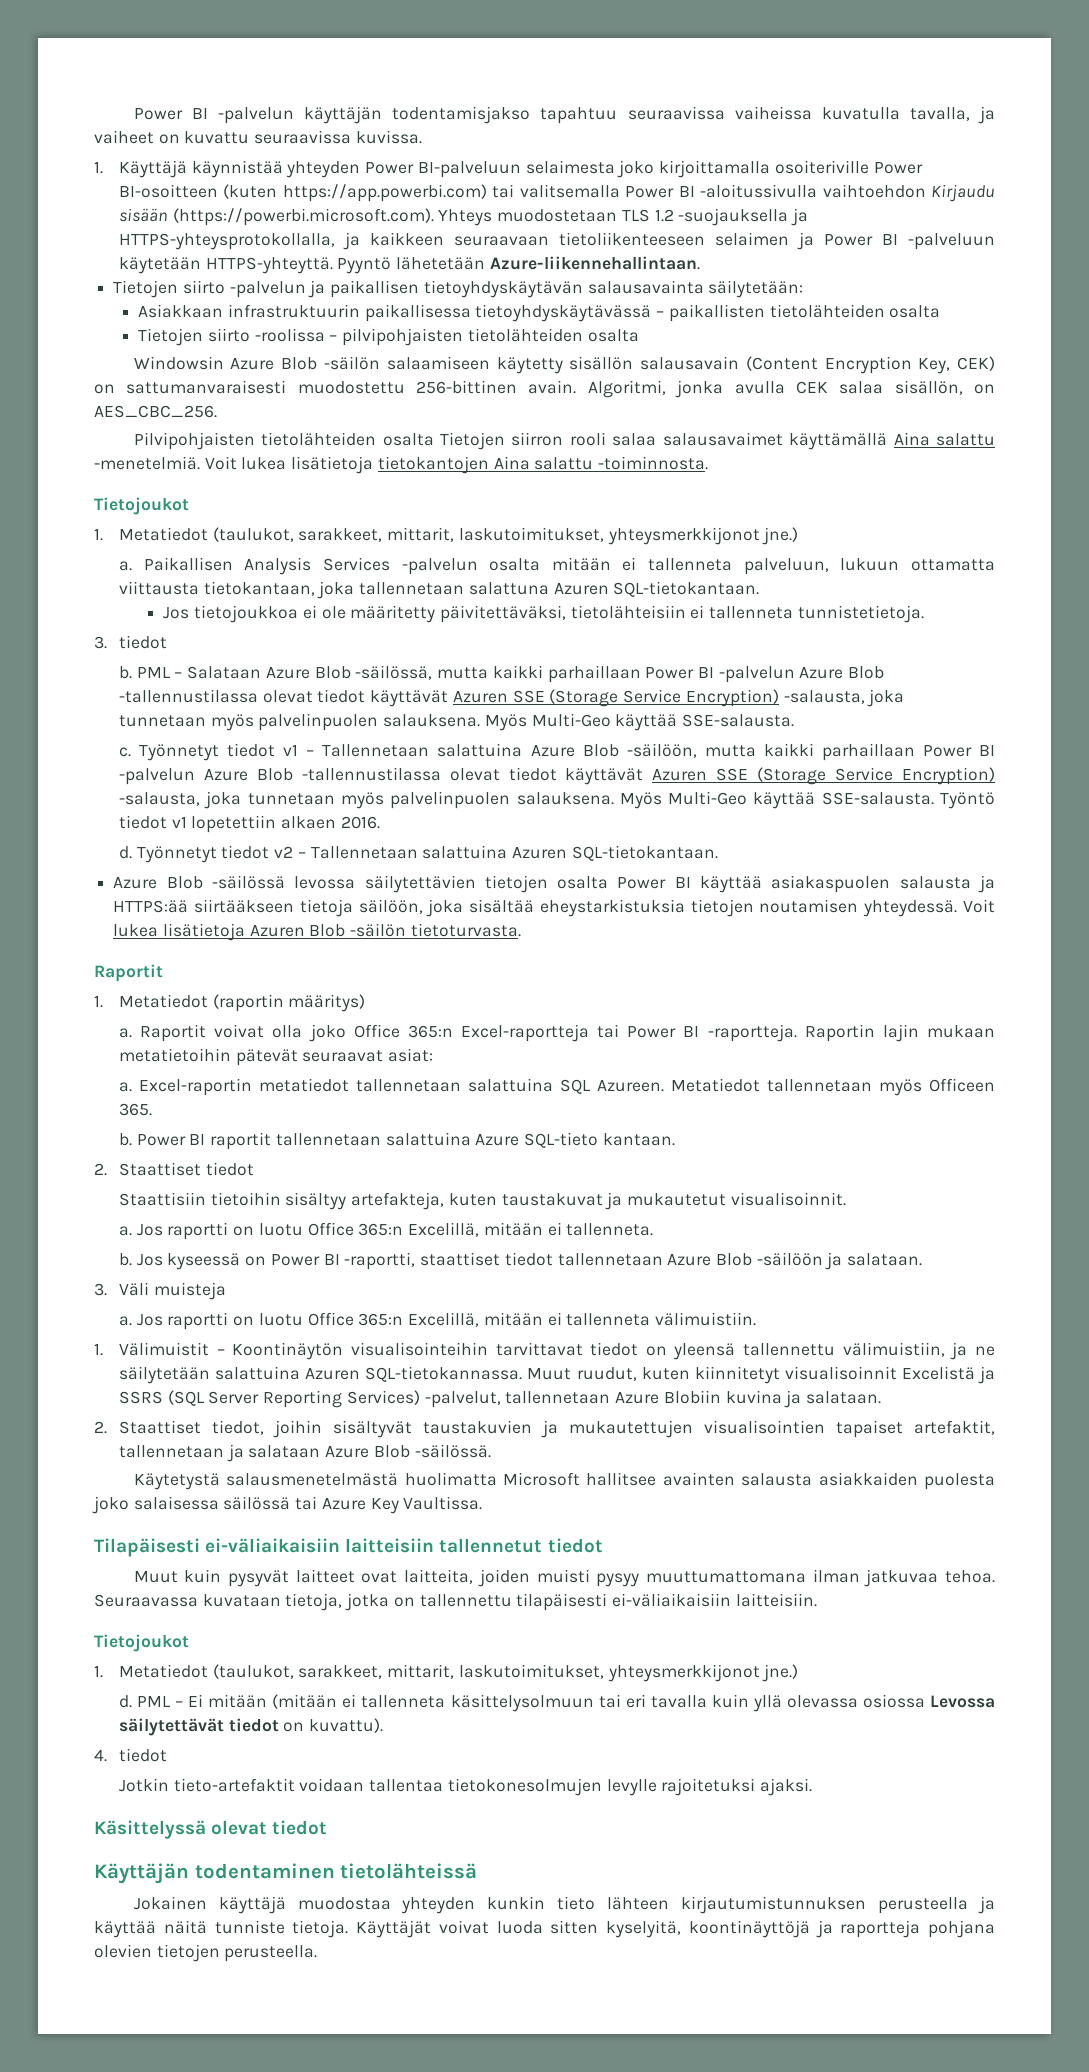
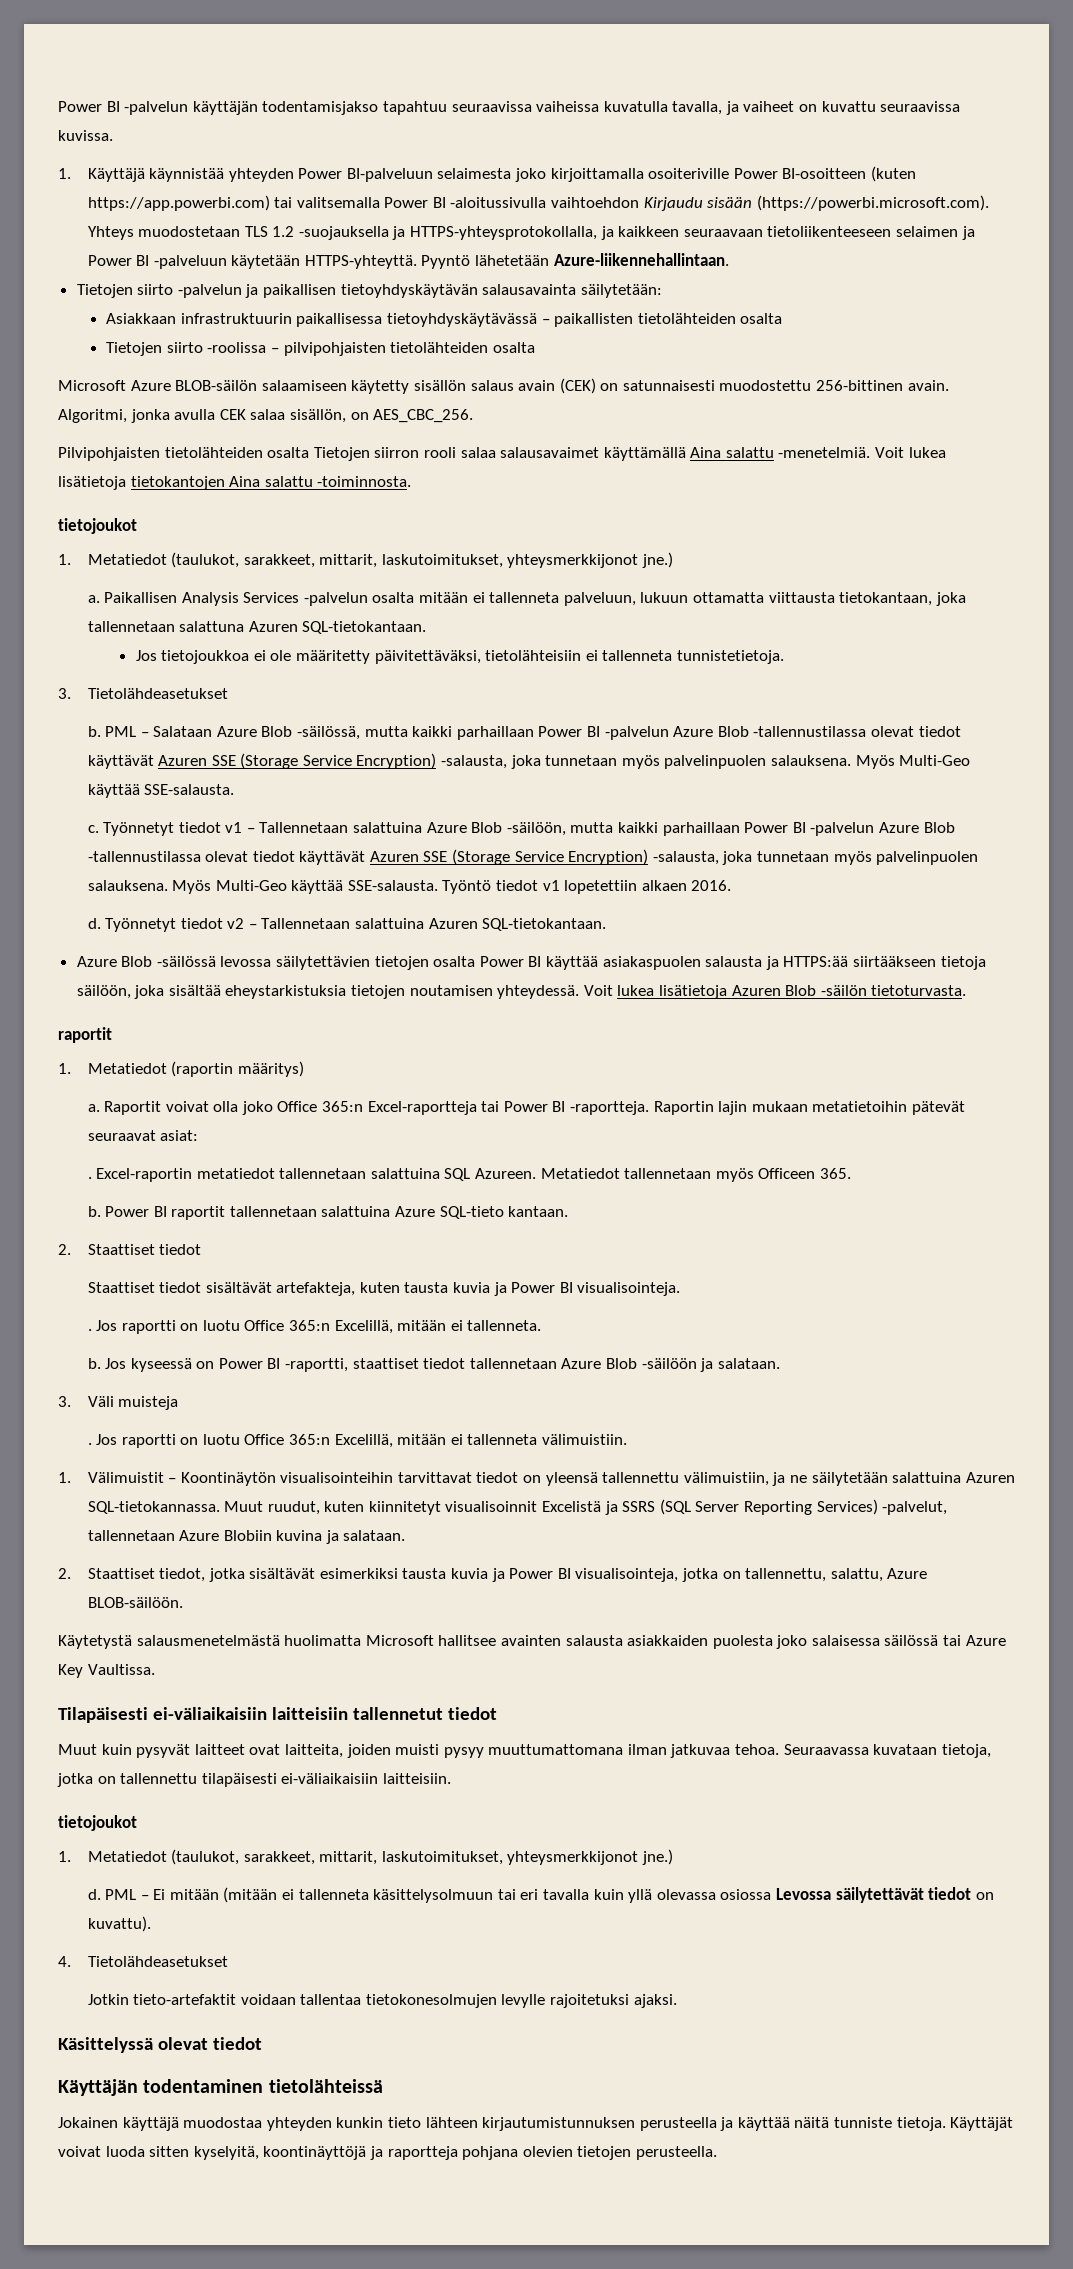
- Windowsin Azure Blob -säilön salaamiseen käytetty sisällön salausavain (Content Encryption Key, CEK) on sattumanvaraisesti muodostettu 256-bittinen avain.
+ Microsoft Azure BLOB-säilön salaamiseen käytetty sisällön salaus avain (CEK) on satunnaisesti muodostettu 256-bittinen avain.
  Voit lukea lisätietoja tietokantojen Aina salattu -toiminnosta.
- Tietojoukot
+ tietojoukot
- 3. tiedot
+ 3. Tietolähdeasetukset
  Voit lukea lisätietoja Azuren Blob -säilön tietoturvasta.
- Raportit
+ raportit
  Raportin lajin mukaan metatietoihin pätevät seuraavat asiat:
- a.
+ .
- Staattisiin tietoihin sisältyy artefakteja, kuten taustakuvat ja mukautetut visualisoinnit.
- a.
+ Staattiset tiedot sisältävät artefakteja, kuten tausta kuvia ja Power BI visualisointeja.
+ .
  3. Väli muisteja
- a.
+ .
- 2. Staattiset tiedot, joihin sisältyvät taustakuvien ja mukautettujen visualisointien tapaiset artefaktit, tallennetaan ja salataan Azure Blob -säilössä.
+ 2. Staattiset tiedot, jotka sisältävät esimerkiksi tausta kuvia ja Power BI visualisointeja, jotka on tallennettu, salattu, Azure BLOB-säilöön.
  Seuraavassa kuvataan tietoja, jotka on tallennettu tilapäisesti ei-väliaikaisiin laitteisiin.
- Tietojoukot
+ tietojoukot
- 4. tiedot
+ 4. Tietolähdeasetukset

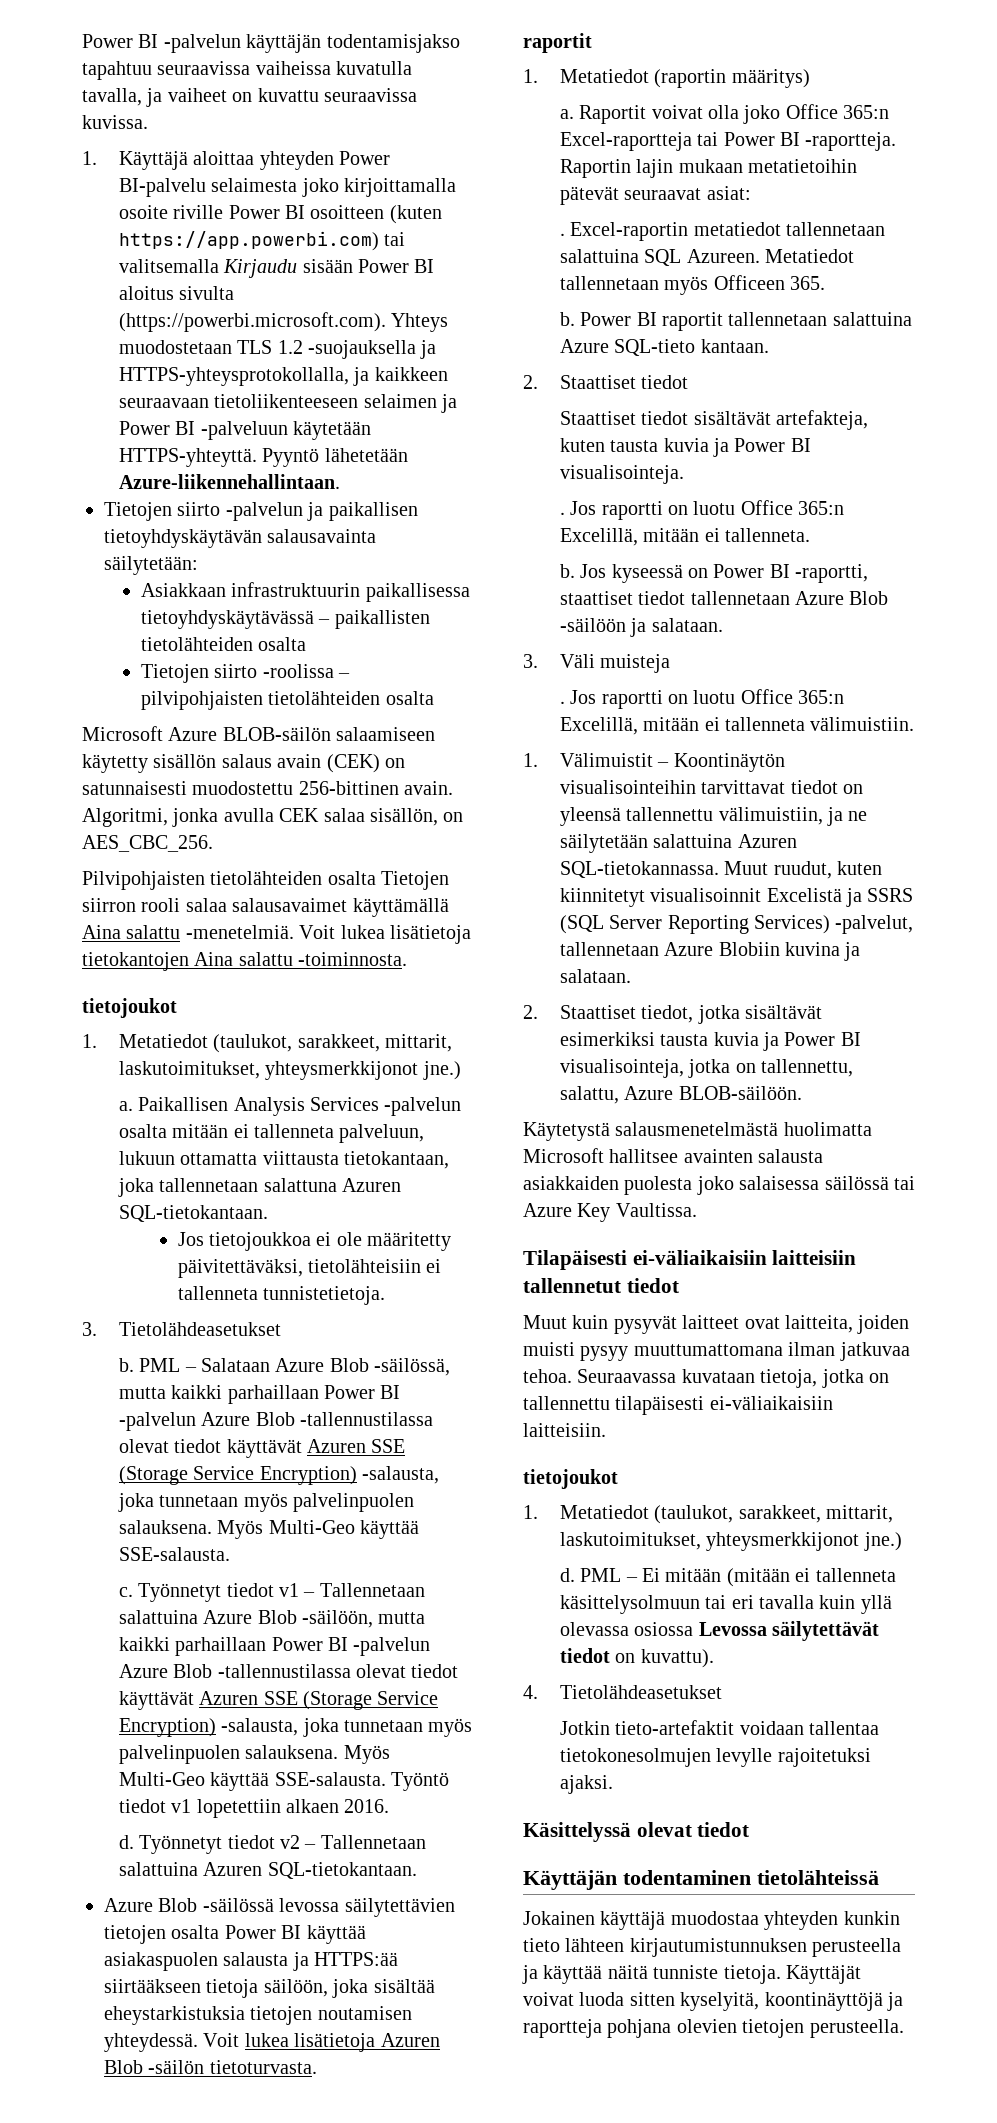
- 1. Käyttäjä käynnistää yhteyden Power BI-palveluun selaimesta joko kirjoittamalla osoiteriville Power BI-osoitteen (kuten https://app.powerbi.com) tai valitsemalla Power BI -aloitussivulla vaihtoehdon Kirjaudu sisään (https://powerbi.microsoft.com). Yhteys muodostetaan TLS 1.2 -suojauksella ja HTTPS-yhteysprotokollalla, ja kaikkeen seuraavaan tietoliikenteeseen selaimen ja Power BI -palveluun käytetään HTTPS-yhteyttä.
+ 1. Käyttäjä aloittaa yhteyden Power BI-palvelu selaimesta joko kirjoittamalla osoite riville Power BI osoitteen (kuten https://app.powerbi.com) tai valitsemalla Kirjaudu sisään Power BI aloitus sivulta (https://powerbi.microsoft.com). Yhteys muodostetaan TLS 1.2 -suojauksella ja HTTPS-yhteysprotokollalla, ja kaikkeen seuraavaan tietoliikenteeseen selaimen ja Power BI -palveluun käytetään HTTPS-yhteyttä.

